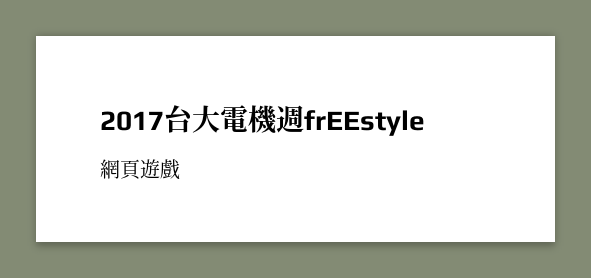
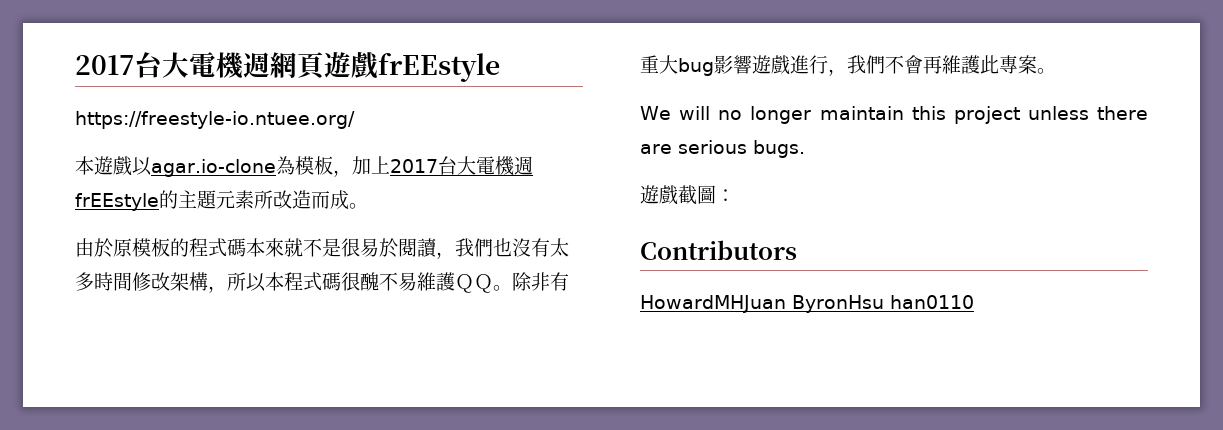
- 2017台大電機週frEEstyle
- 網頁遊戲
+ 2017台大電機週網頁遊戲frEEstyle
+ https://freestyle-io.ntuee.org/
+ 本遊戲以agar.io-clone為模板，加上2017台大電機週frEEstyle的主題元素所改造而成。
+ 由於原模板的程式碼本來就不是很易於閱讀，我們也沒有太多時間修改架構，所以本程式碼很醜不易維護ＱＱ。除非有重大bug影響遊戲進行，我們不會再維護此專案。
+ We will no longer maintain this project unless there are serious bugs.
+ 遊戲截圖：
+ Contributors
+ HowardMHJuan ByronHsu han0110

